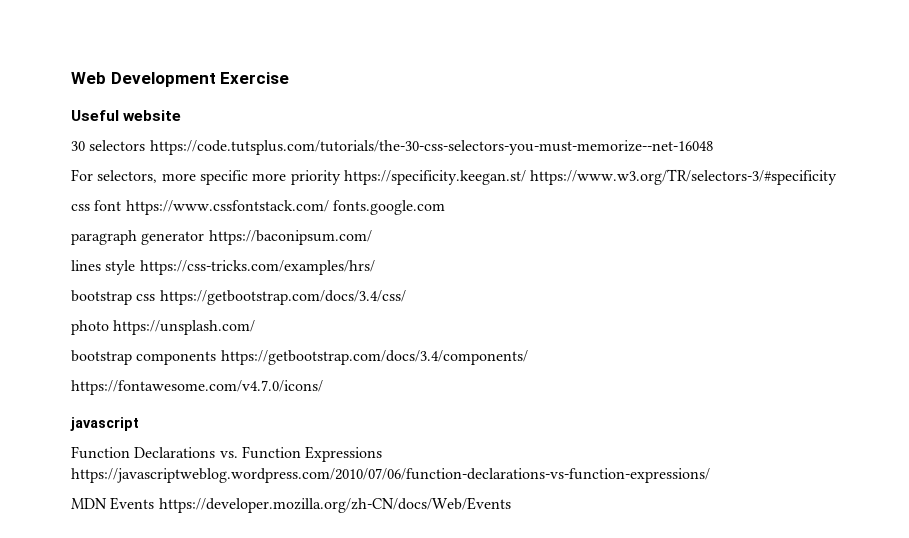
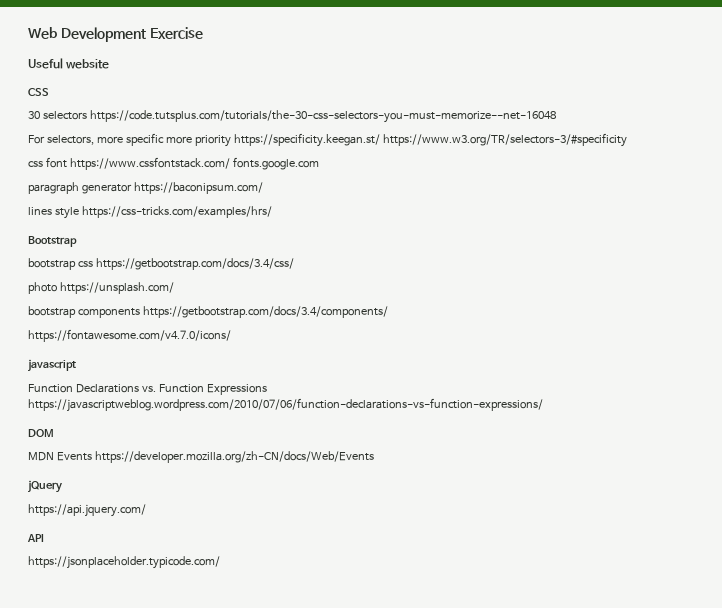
+ CSS
+ Bootstrap
+ DOM
+ jQuery
+ https://api.jquery.com/
+ API
+ https://jsonplaceholder.typicode.com/

